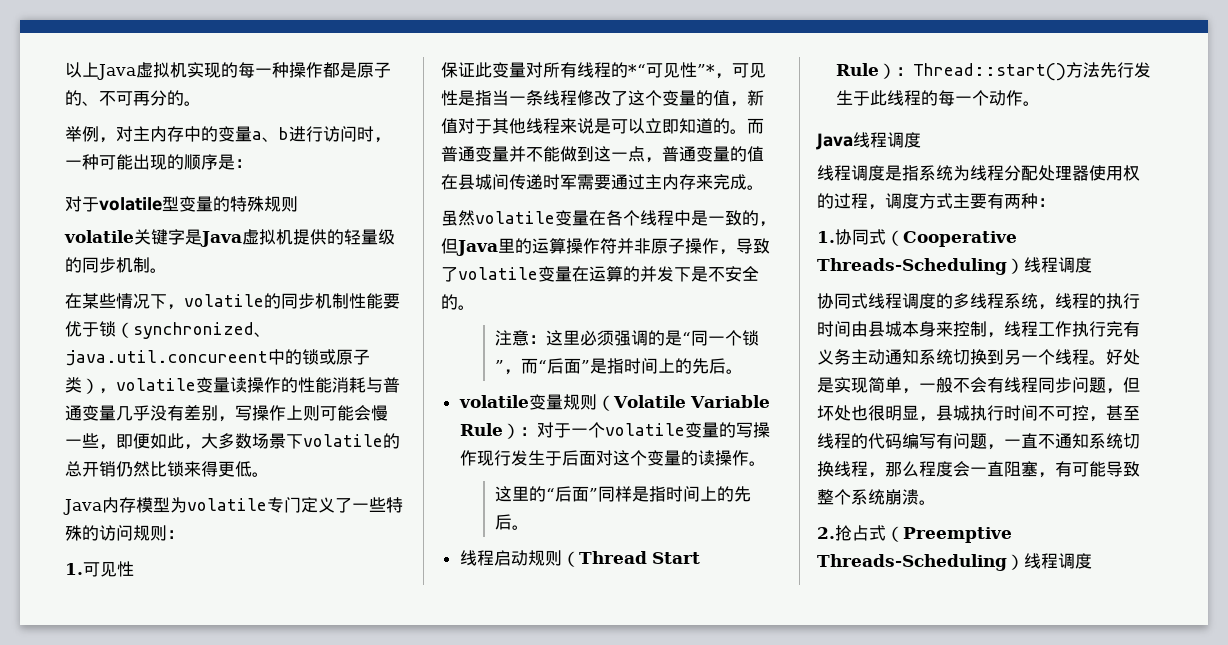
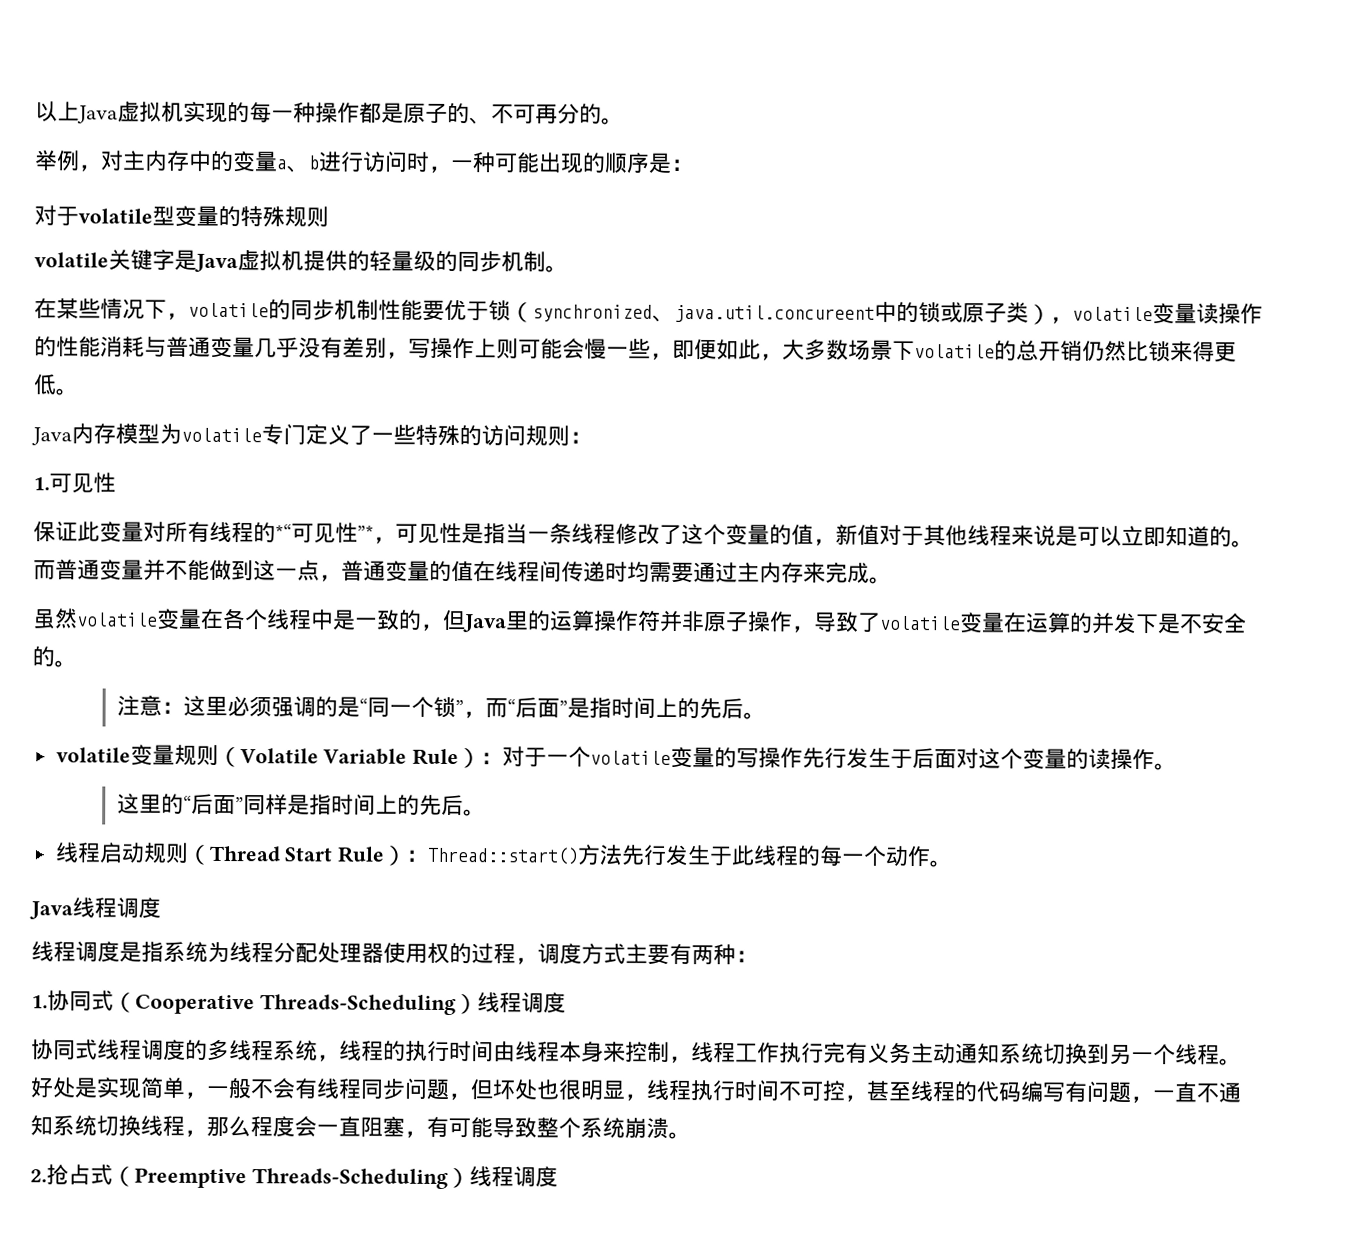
- 而普通变量并不能做到这一点，普通变量的值在县城间传递时军需要通过主内存来完成。
+ 而普通变量并不能做到这一点，普通变量的值在线程间传递时均需要通过主内存来完成。
- volatile变量规则（Volatile Variable Rule）：对于一个volatile变量的写操作现行发生于后面对这个变量的读操作。
+ volatile变量规则（Volatile Variable Rule）：对于一个volatile变量的写操作先行发生于后面对这个变量的读操作。
- 协同式线程调度的多线程系统，线程的执行时间由县城本身来控制，线程工作执行完有义务主动通知系统切换到另一个线程。
+ 协同式线程调度的多线程系统，线程的执行时间由线程本身来控制，线程工作执行完有义务主动通知系统切换到另一个线程。
- 好处是实现简单，一般不会有线程同步问题，但坏处也很明显，县城执行时间不可控，甚至线程的代码编写有问题，一直不通知系统切换线程，那么程度会一直阻塞，有可能导致整个系统崩溃。
+ 好处是实现简单，一般不会有线程同步问题，但坏处也很明显，线程执行时间不可控，甚至线程的代码编写有问题，一直不通知系统切换线程，那么程度会一直阻塞，有可能导致整个系统崩溃。

